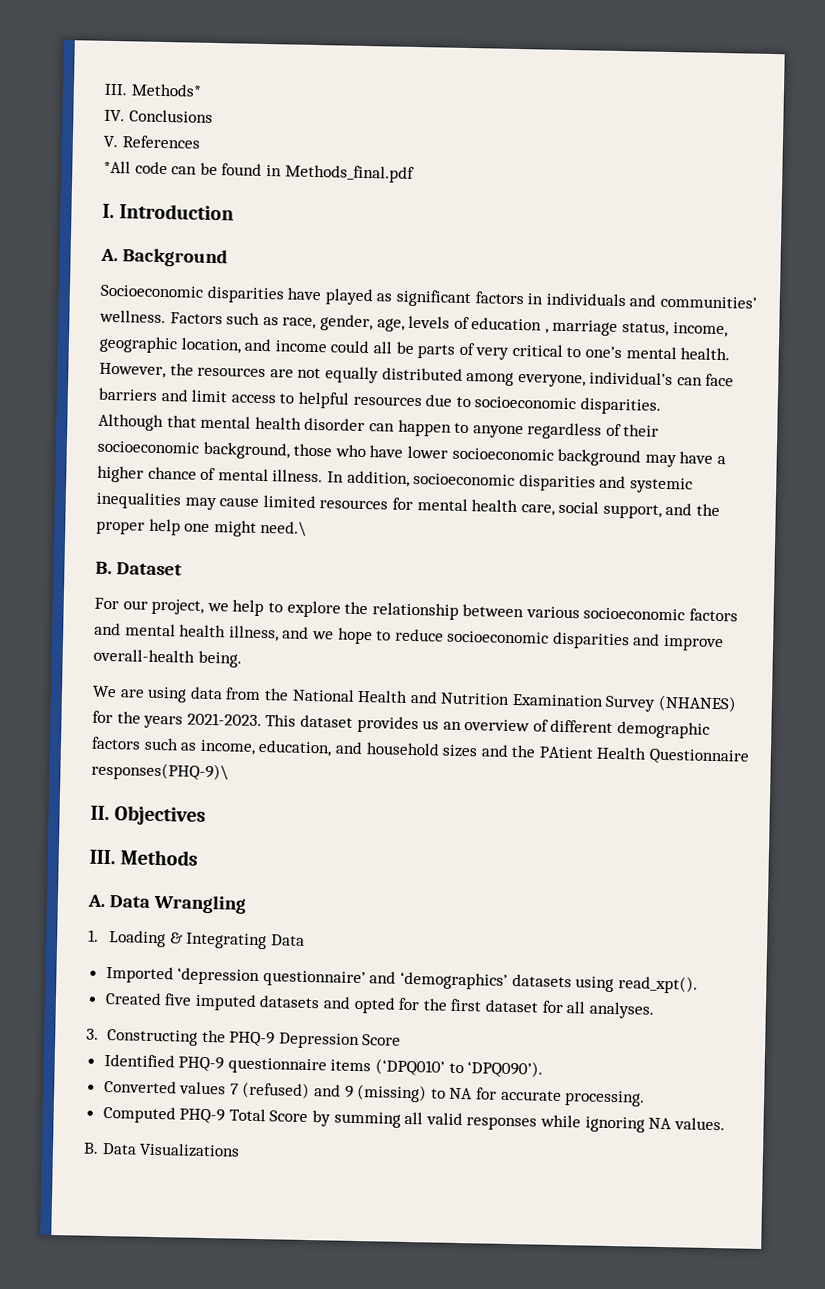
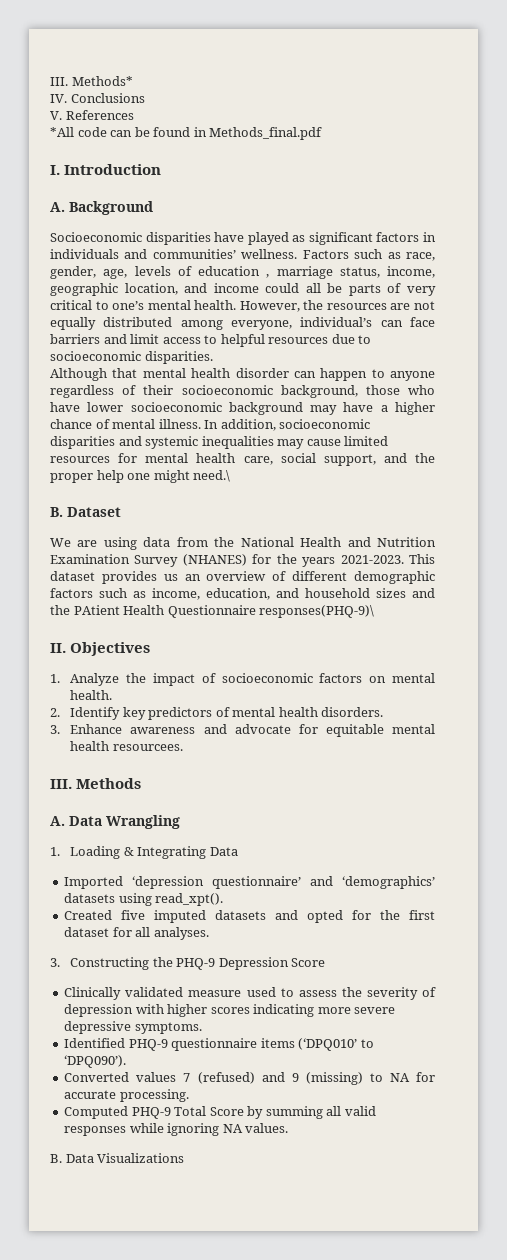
- For our project, we help to explore the relationship between various socioeconomic factors and mental health illness, and we hope to reduce socioeconomic disparities and improve overall-health being.
+ 1. Analyze the impact of socioeconomic factors on mental health.
+ 2. Identify key predictors of mental health disorders.
+ 3. Enhance awareness and advocate for equitable mental health resourcees.
+ Clinically validated measure used to assess the severity of depression with higher scores indicating more severe depressive symptoms.

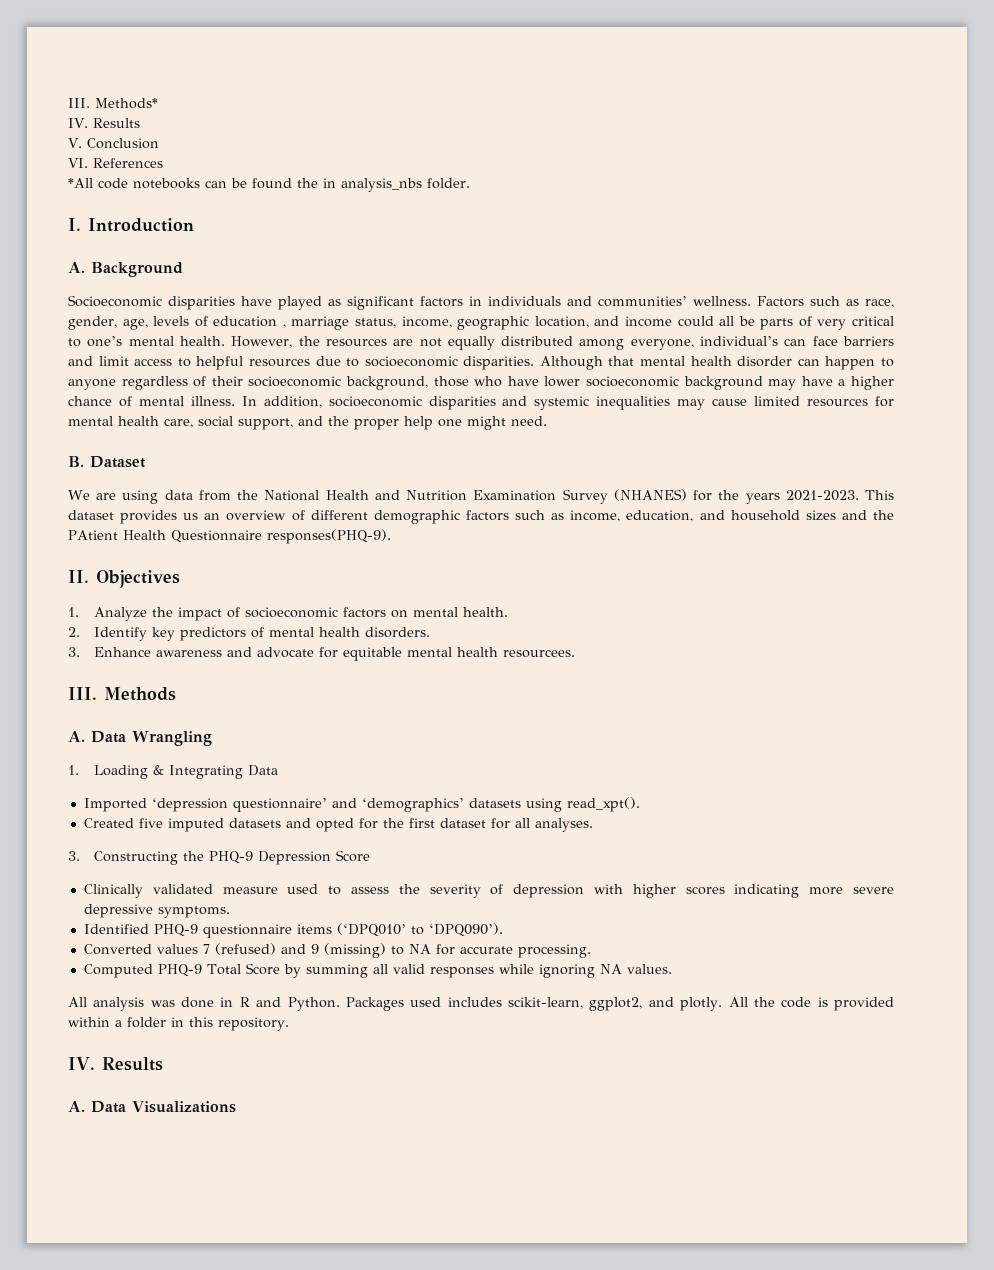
  III. Methods*
- IV. Conclusions
+ IV. Results
- V. References
+ V. Conclusion
+ VI. References
- *All code can be found in Methods_final.pdf
+ *All code notebooks can be found the in analysis_nbs folder.
- However, the resources are not equally distributed among everyone, individual’s can face barriers and limit access to helpful resources due to socioeconomic disparities.
- Although that mental health disorder can happen to anyone regardless of their socioeconomic background, those who have lower socioeconomic background may have a higher chance of mental illness.
+ However, the resources are not equally distributed among everyone, individual’s can face barriers and limit access to helpful resources due to socioeconomic disparities. Although that mental health disorder can happen to anyone regardless of their socioeconomic background, those who have lower socioeconomic background may have a higher chance of mental illness.
- In addition, socioeconomic disparities and systemic inequalities may cause limited resources for mental health care, social support, and the proper help one might need.\
+ In addition, socioeconomic disparities and systemic inequalities may cause limited resources for mental health care, social support, and the proper help one might need.
- This dataset provides us an overview of different demographic factors such as income, education, and household sizes and the PAtient Health Questionnaire responses(PHQ-9)\
+ This dataset provides us an overview of different demographic factors such as income, education, and household sizes and the PAtient Health Questionnaire responses(PHQ-9).
- B. Data Visualizations
+ All analysis was done in R and Python. Packages used includes scikit-learn, ggplot2, and plotly. All the code is provided within a folder in this repository.
+ IV. Results
+ A. Data Visualizations

